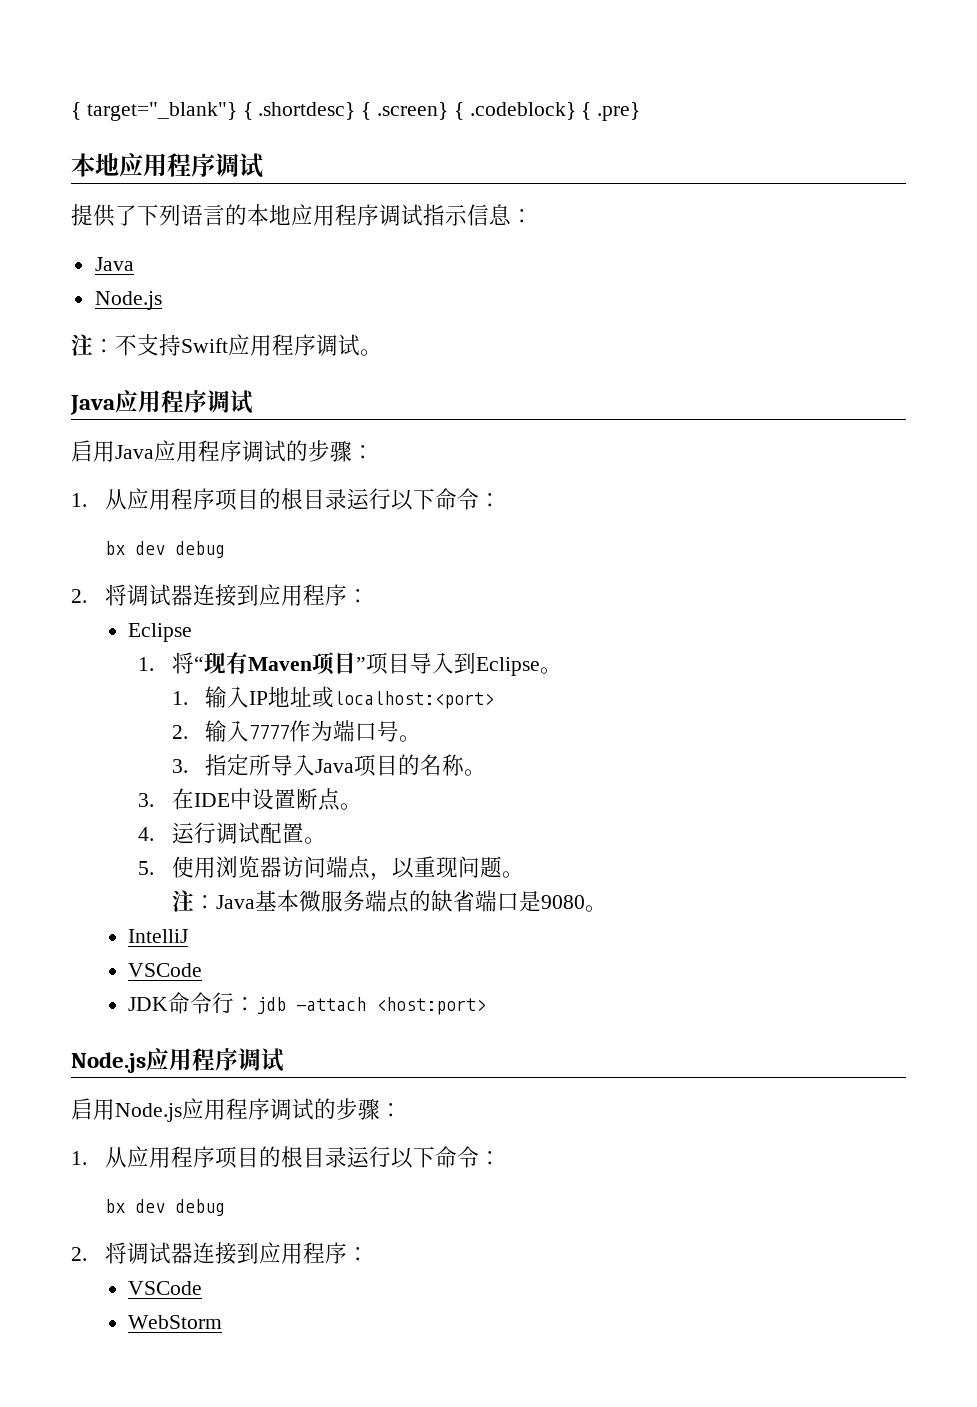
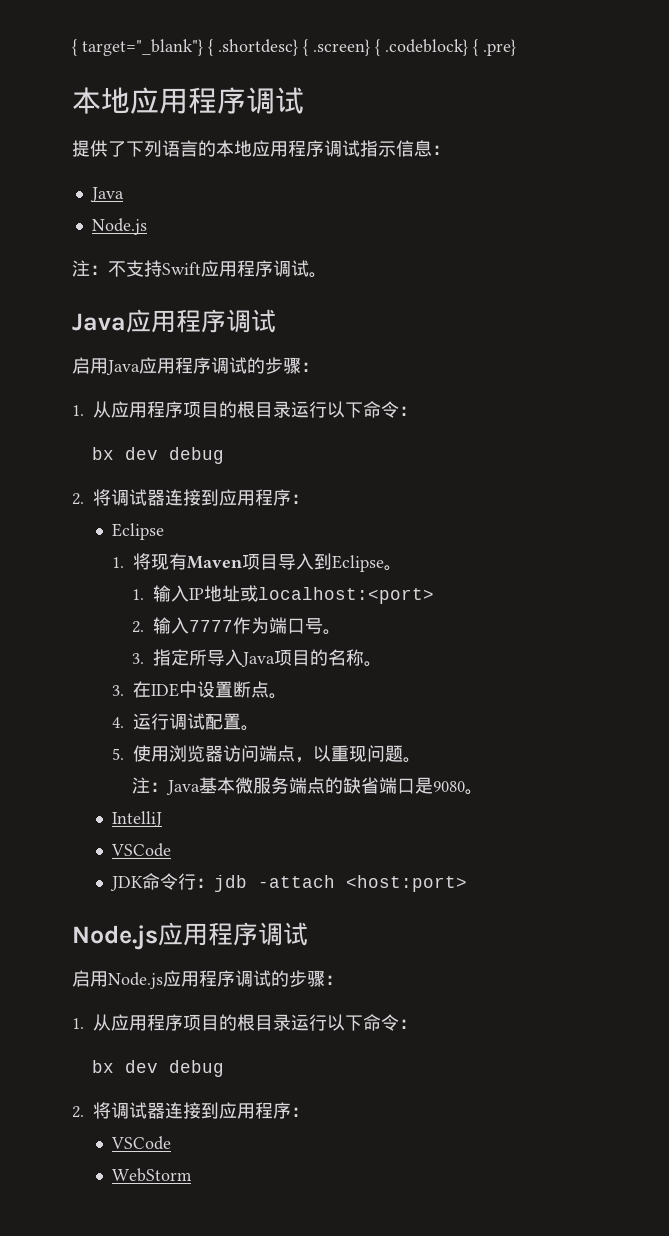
- 1.将“现有Maven项目”项目导入到Eclipse。
+ 1.将现有Maven项目导入到Eclipse。

